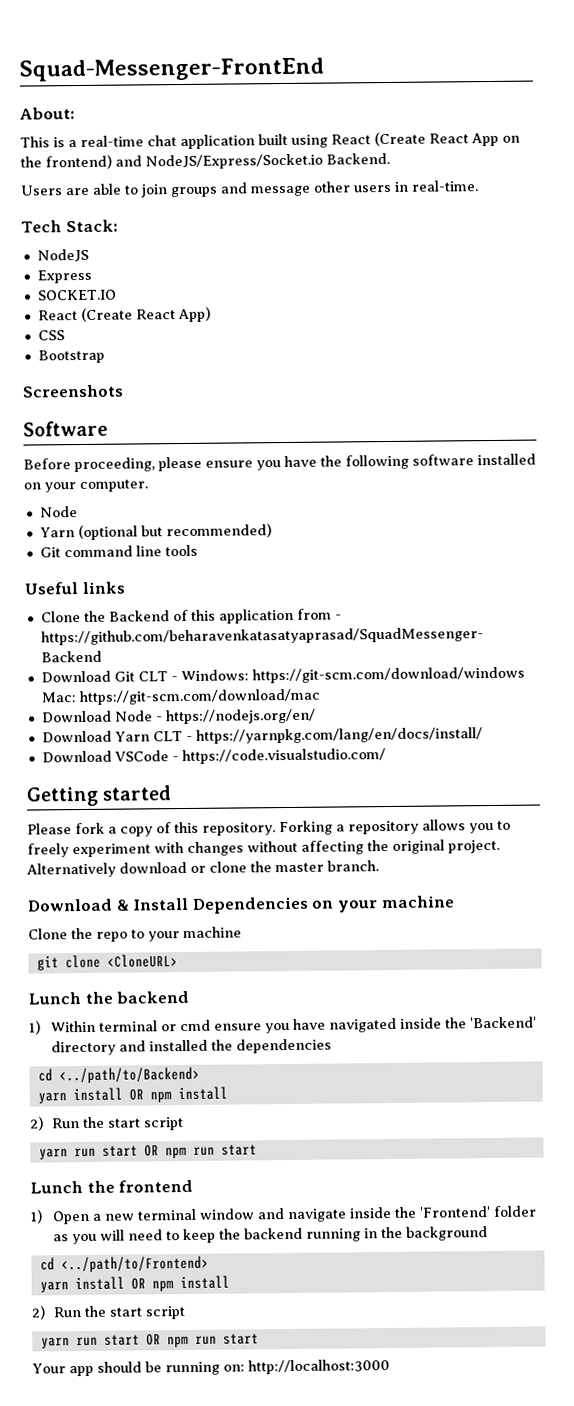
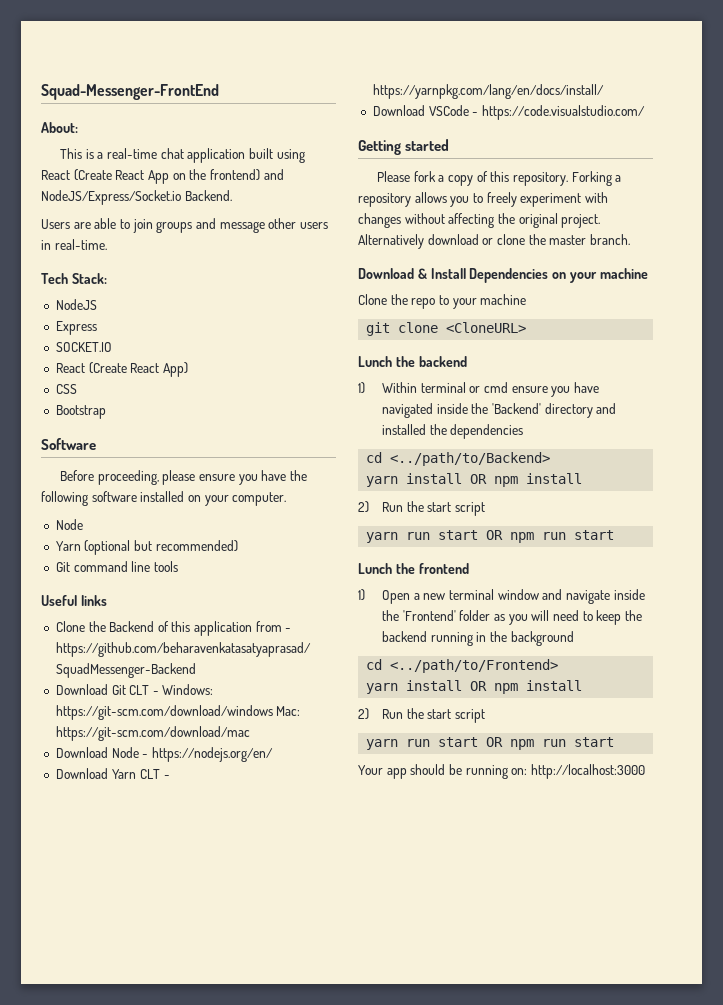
- Screenshots

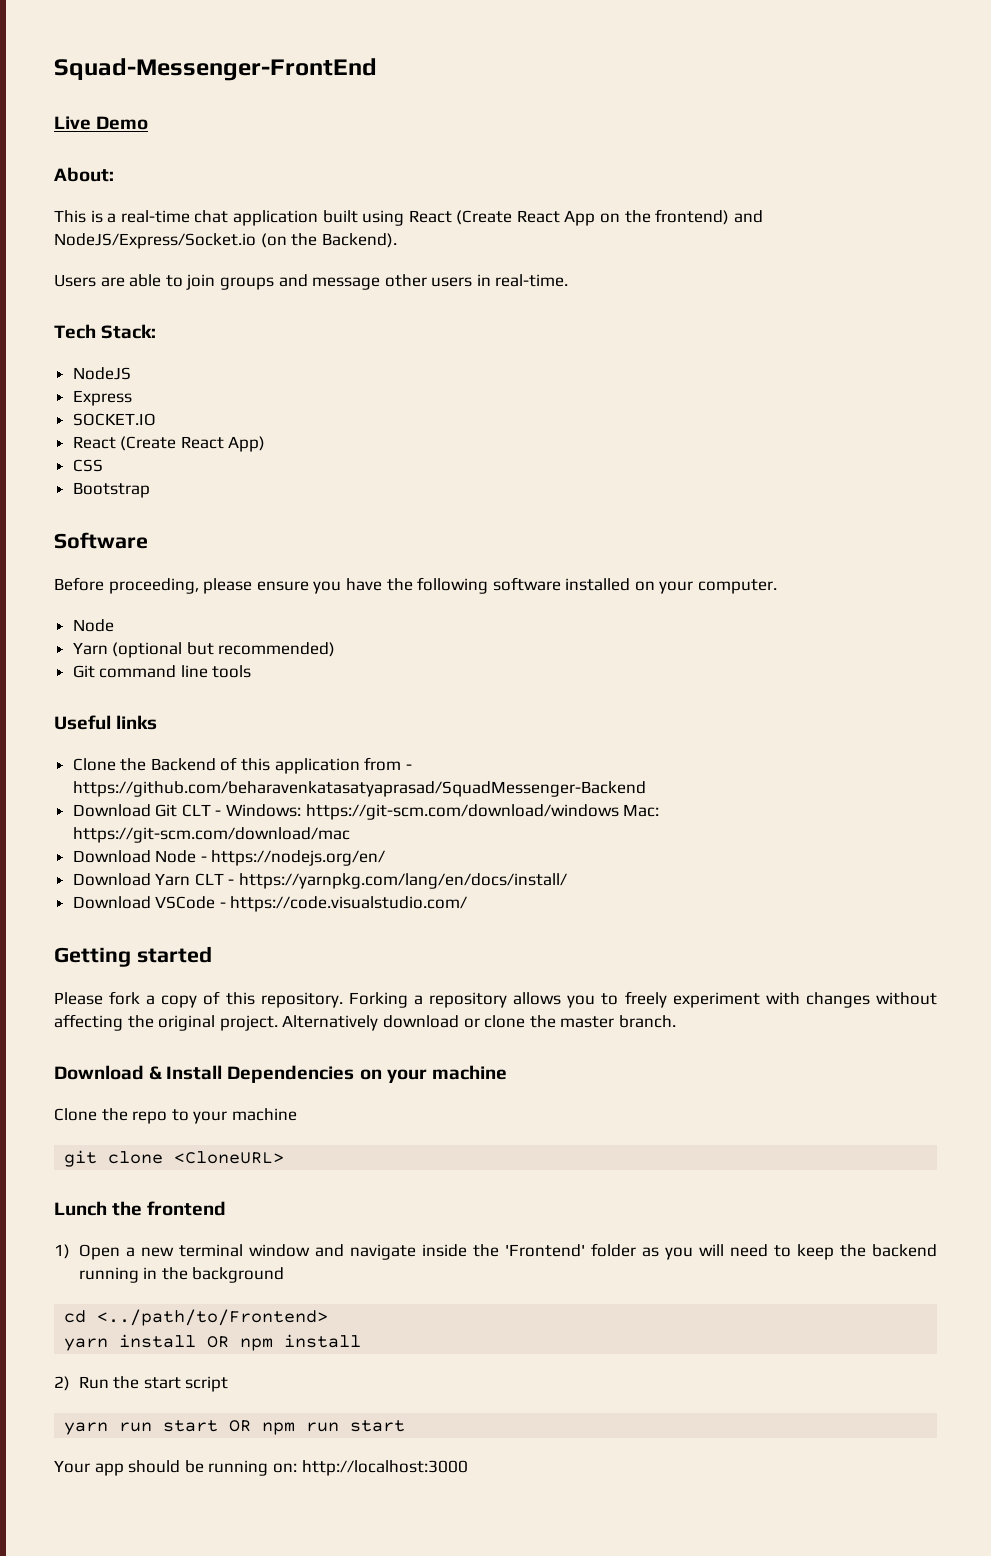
+ Live Demo
- This is a real-time chat application built using React (Create React App on the frontend) and NodeJS/Express/Socket.io Backend.
+ This is a real-time chat application built using React (Create React App on the frontend) and NodeJS/Express/Socket.io (on the Backend).
- Lunch the backend
- 1) Within terminal or cmd ensure you have navigated inside the 'Backend' directory and installed the dependencies
- cd <../path/to/Backend>
- yarn install OR npm install
- 2) Run the start script
- yarn run start OR npm run start

